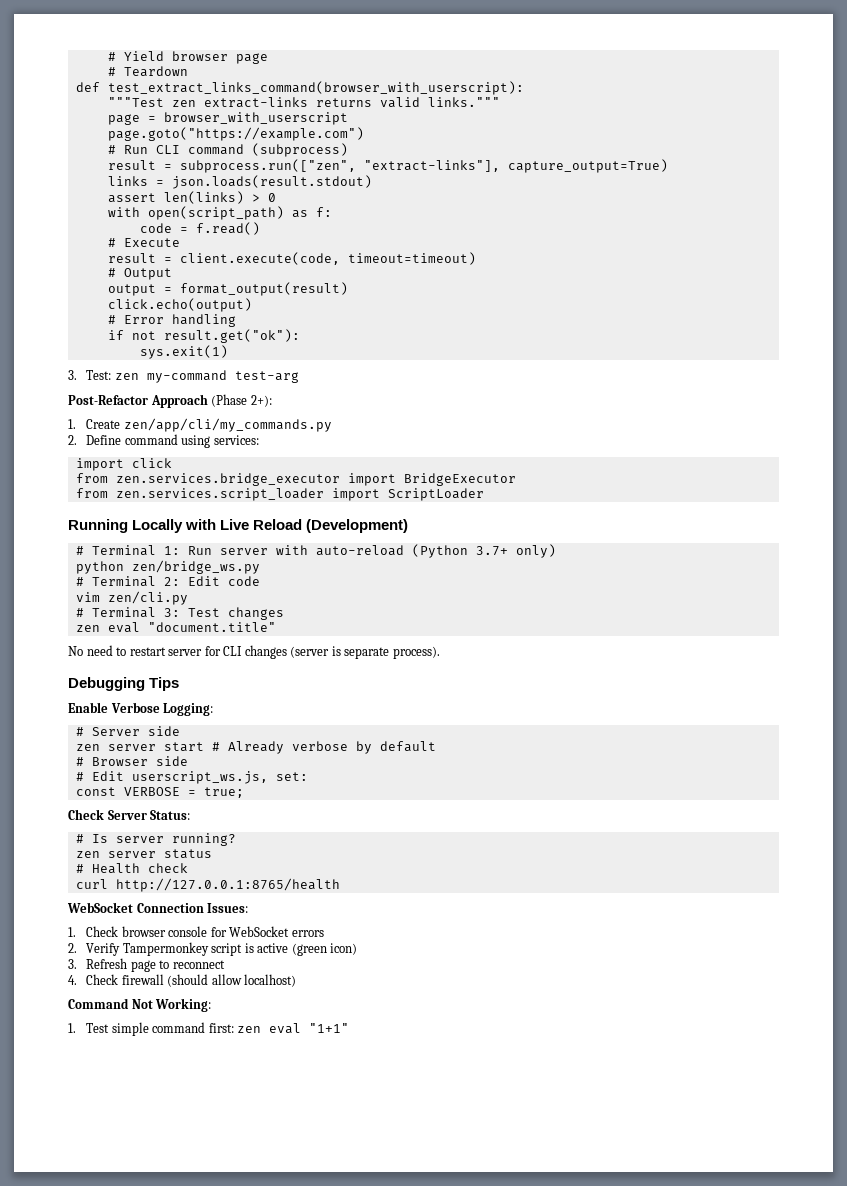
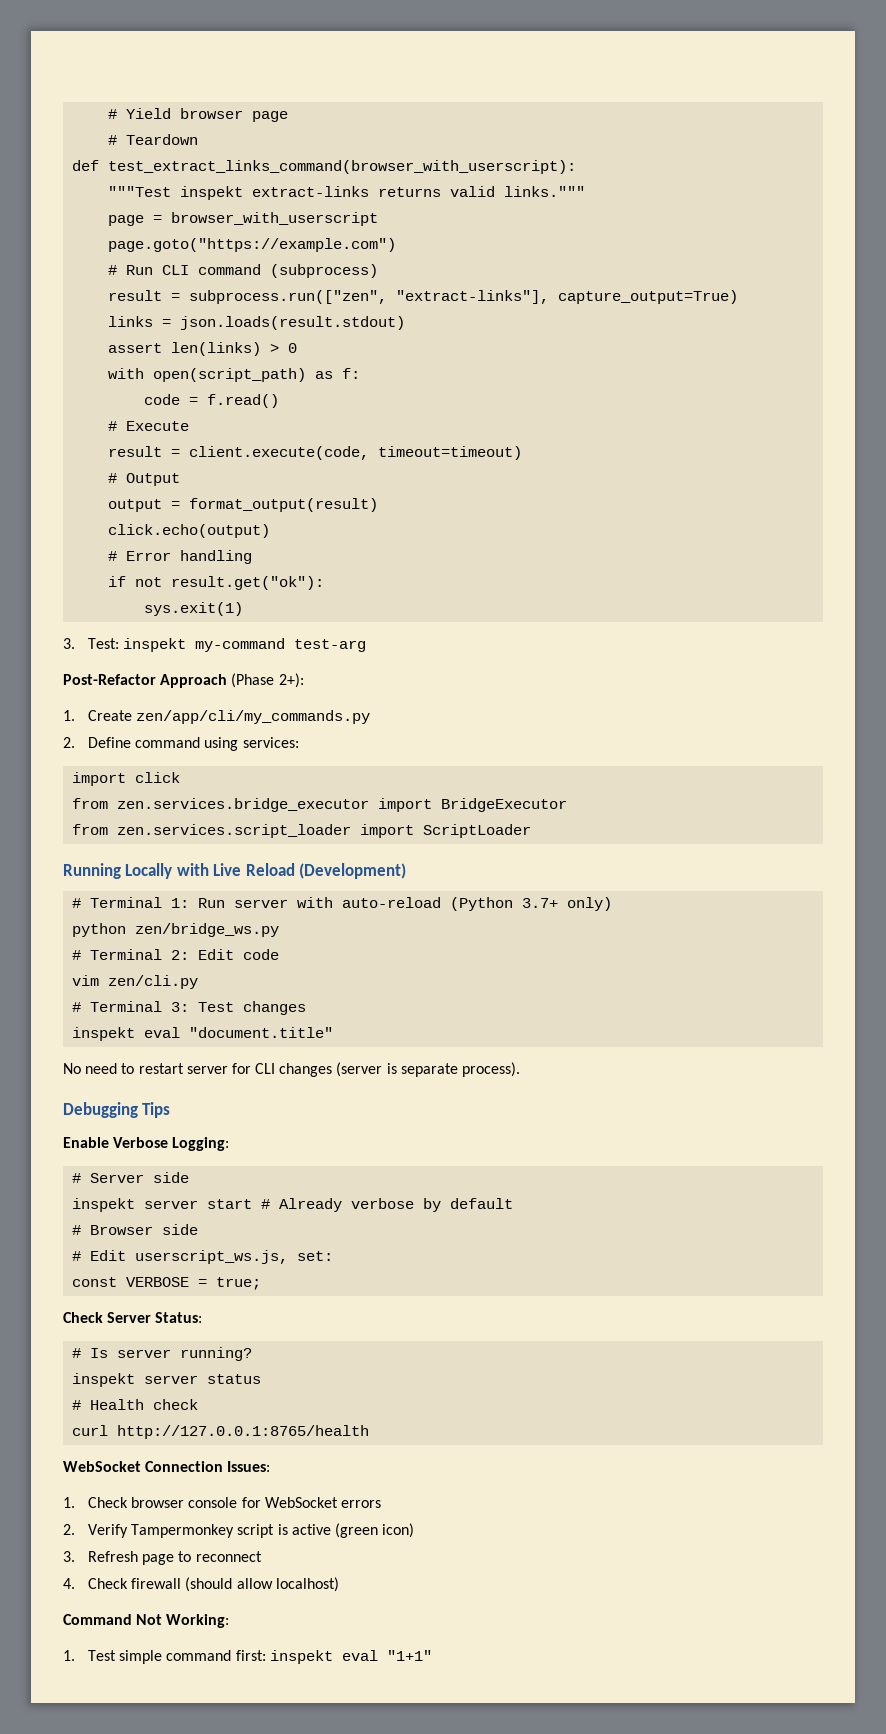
- """Test zen extract-links returns valid links."""
+ """Test inspekt extract-links returns valid links."""
- 3. Test: zen my-command test-arg
+ 3. Test: inspekt my-command test-arg
- zen eval "document.title"
+ inspekt eval "document.title"
- zen server start # Already verbose by default
+ inspekt server start # Already verbose by default
- zen server status
+ inspekt server status
- 1. Test simple command first: zen eval "1+1"
+ 1. Test simple command first: inspekt eval "1+1"

